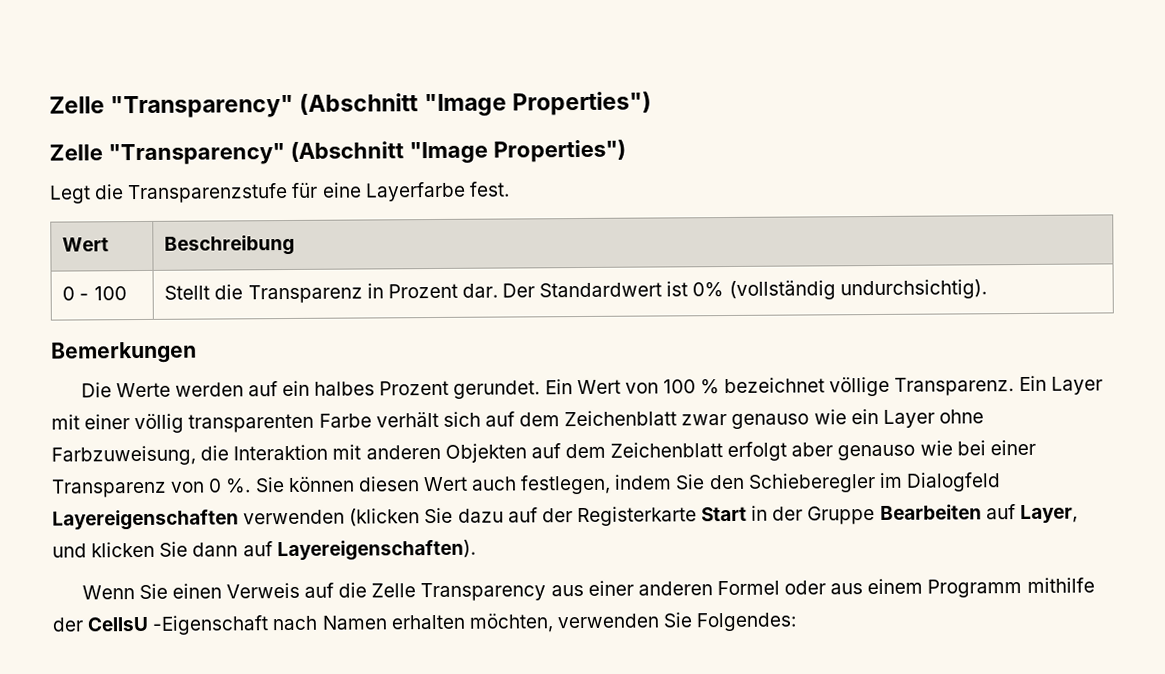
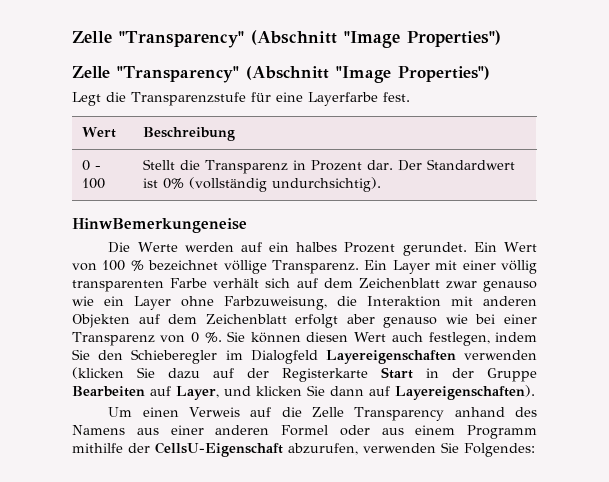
- Bemerkungen
+ HinwBemerkungeneise
- Wenn Sie einen Verweis auf die Zelle Transparency aus einer anderen Formel oder aus einem Programm mithilfe der CellsU -Eigenschaft nach Namen erhalten möchten, verwenden Sie Folgendes:
+ Um einen Verweis auf die Zelle Transparency anhand des Namens aus einer anderen Formel oder aus einem Programm mithilfe der CellsU-Eigenschaft abzurufen, verwenden Sie Folgendes:

